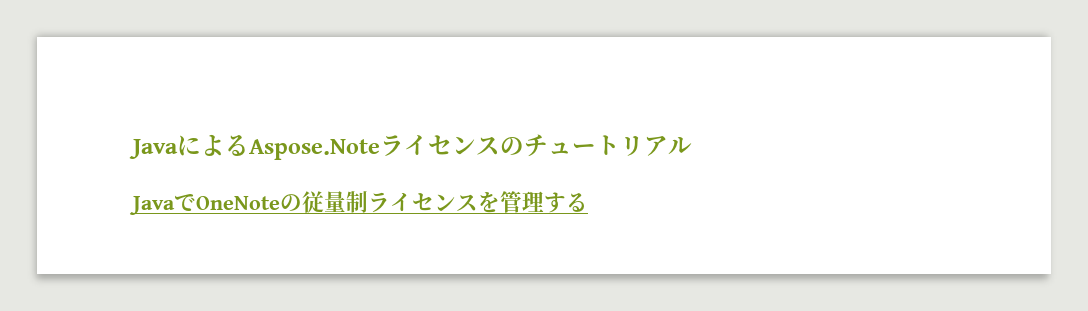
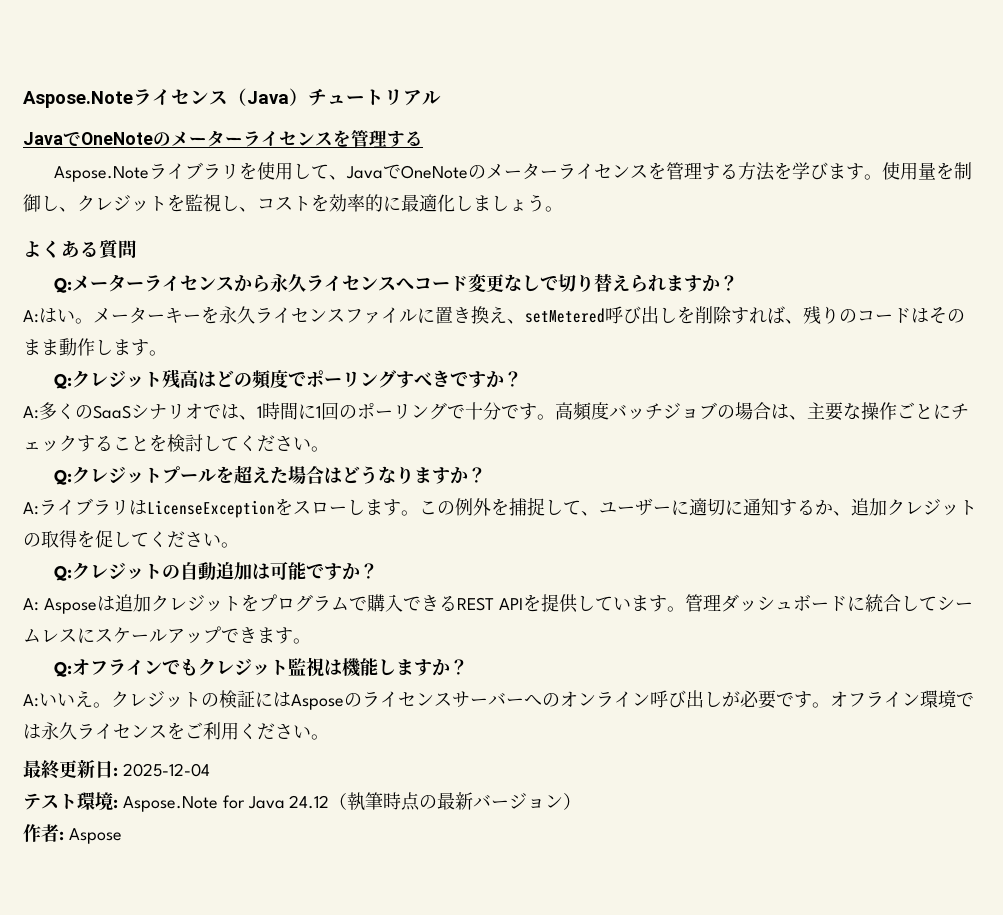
- JavaによるAspose.Noteライセンスのチュートリアル
- JavaでOneNoteの従量制ライセンスを管理する
+ Aspose.Noteライセンス（Java）チュートリアル
+ JavaでOneNoteのメーターライセンスを管理する
+ Aspose.Noteライブラリを使用して、JavaでOneNoteのメーターライセンスを管理する方法を学びます。使用量を制御し、クレジットを監視し、コストを効率的に最適化しましょう。
+ よくある質問
+ Q:メーターライセンスから永久ライセンスへコード変更なしで切り替えられますか？
+ A:はい。メーターキーを永久ライセンスファイルに置き換え、setMetered呼び出しを削除すれば、残りのコードはそのまま動作します。
+ Q:クレジット残高はどの頻度でポーリングすべきですか？
+ A:多くのSaaSシナリオでは、1時間に1回のポーリングで十分です。高頻度バッチジョブの場合は、主要な操作ごとにチェックすることを検討してください。
+ Q:クレジットプールを超えた場合はどうなりますか？
+ A:ライブラリはLicenseExceptionをスローします。この例外を捕捉して、ユーザーに適切に通知するか、追加クレジットの取得を促してください。
+ Q:クレジットの自動追加は可能ですか？
+ A: Asposeは追加クレジットをプログラムで購入できるREST APIを提供しています。管理ダッシュボードに統合してシームレスにスケールアップできます。
+ Q:オフラインでもクレジット監視は機能しますか？
+ A:いいえ。クレジットの検証にはAsposeのライセンスサーバーへのオンライン呼び出しが必要です。オフライン環境では永久ライセンスをご利用ください。
+ 最終更新日: 2025-12-04
+ テスト環境: Aspose.Note for Java 24.12（執筆時点の最新バージョン）
+ 作者: Aspose

